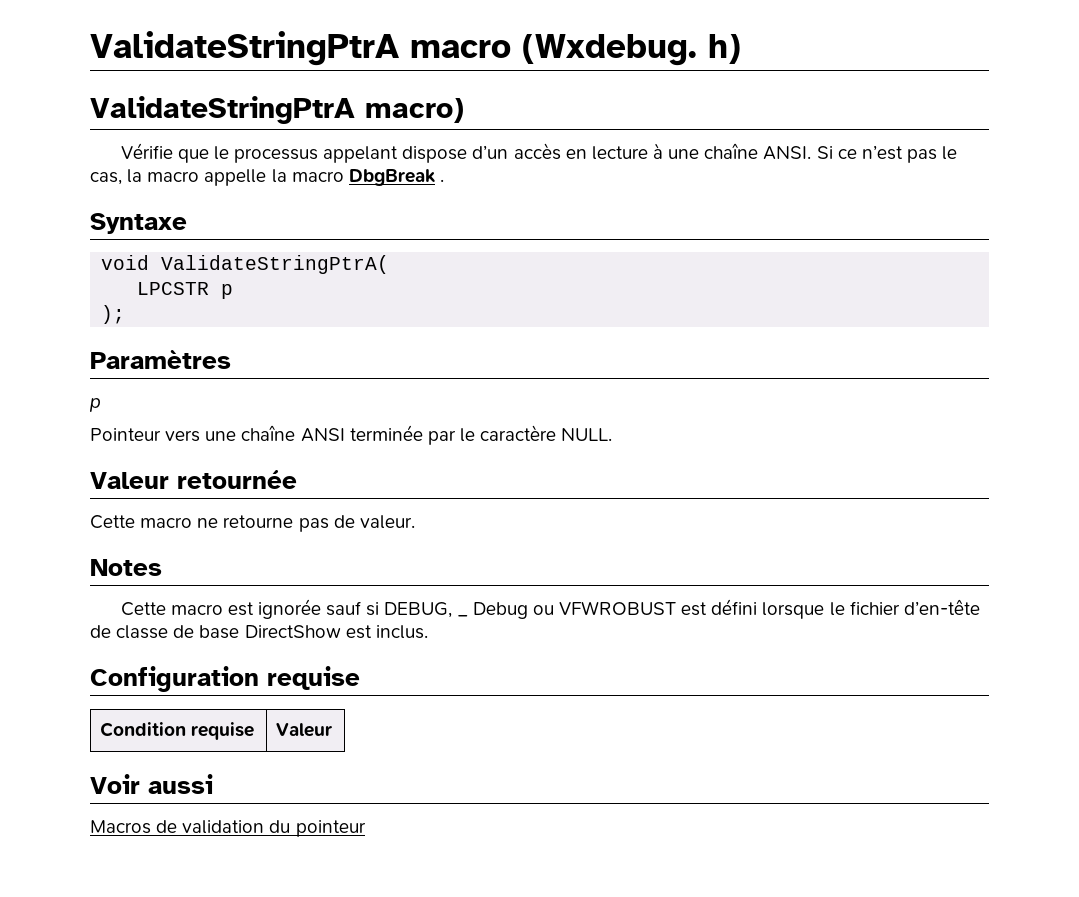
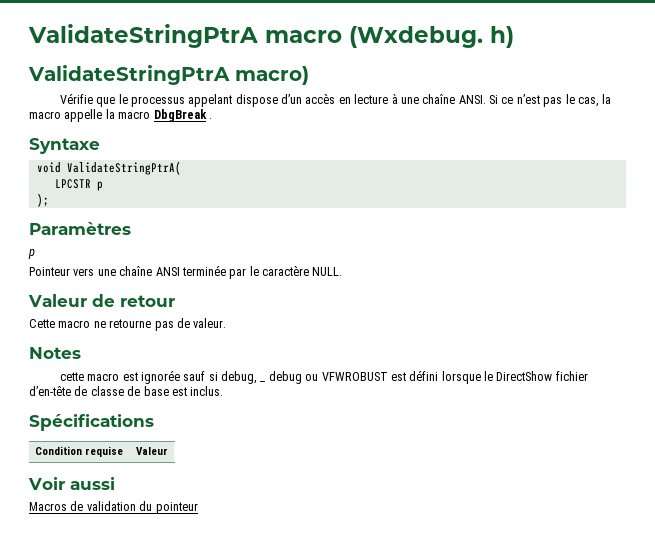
- Valeur retournée
+ Valeur de retour
- Cette macro est ignorée sauf si DEBUG, _ Debug ou VFWROBUST est défini lorsque le fichier d’en-tête de classe de base DirectShow est inclus.
+ cette macro est ignorée sauf si debug, _ debug ou VFWROBUST est défini lorsque le DirectShow fichier d’en-tête de classe de base est inclus.
- Configuration requise
+ Spécifications

